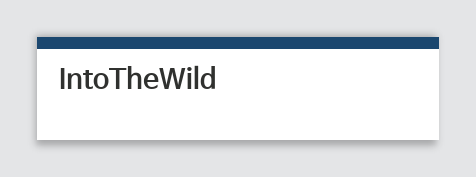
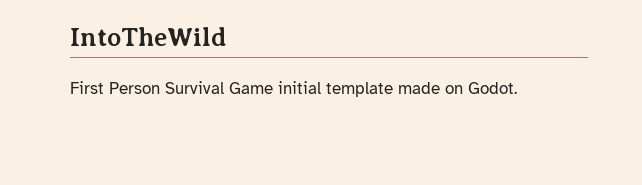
+ First Person Survival Game initial template made on Godot.

